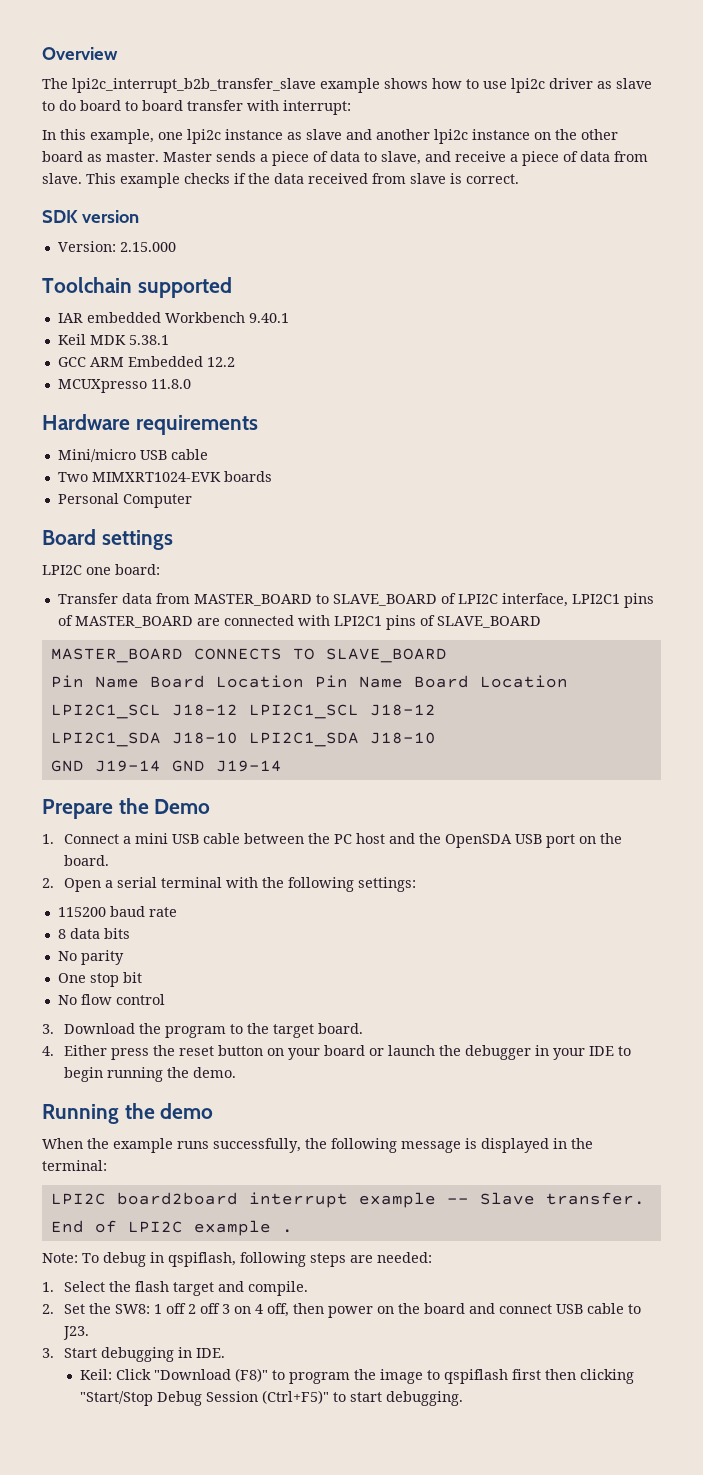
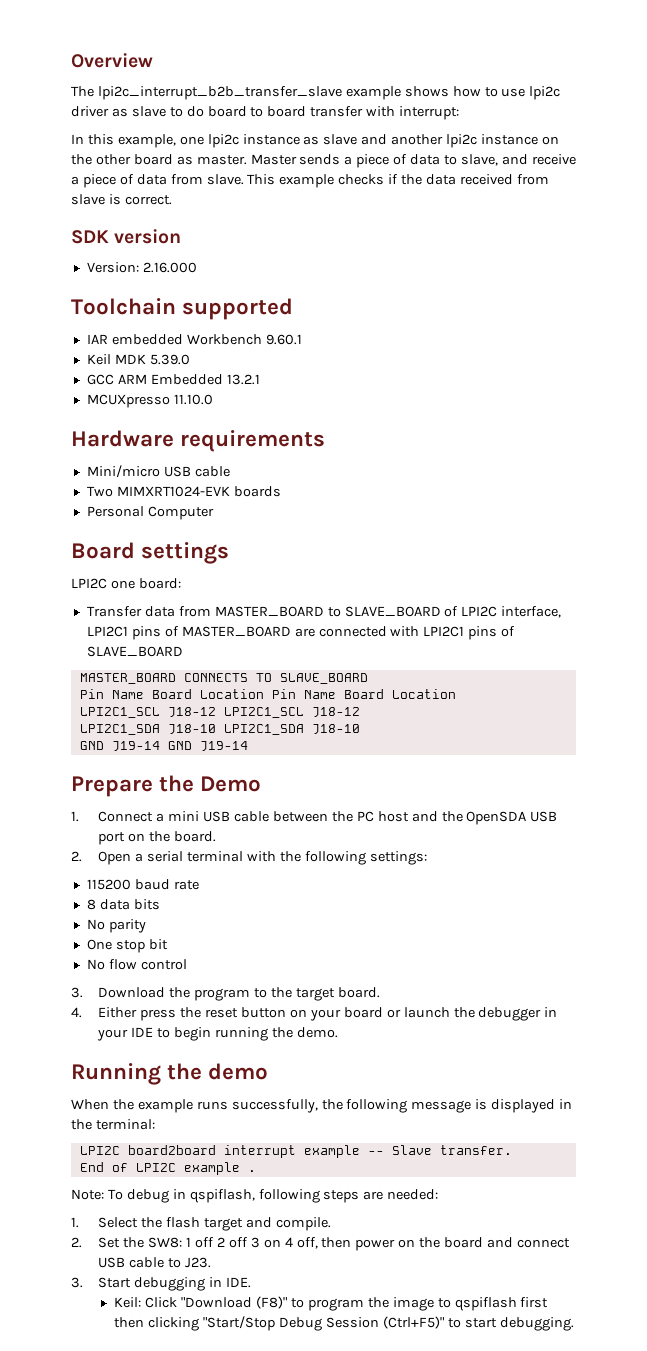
- Version: 2.15.000
+ Version: 2.16.000
- IAR embedded Workbench 9.40.1
+ IAR embedded Workbench 9.60.1
- Keil MDK 5.38.1
+ Keil MDK 5.39.0
- GCC ARM Embedded 12.2
+ GCC ARM Embedded 13.2.1
- MCUXpresso 11.8.0
+ MCUXpresso 11.10.0

